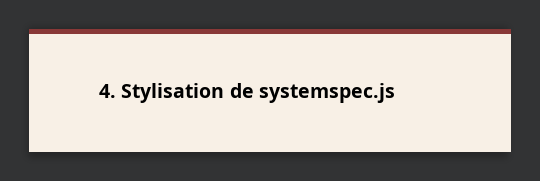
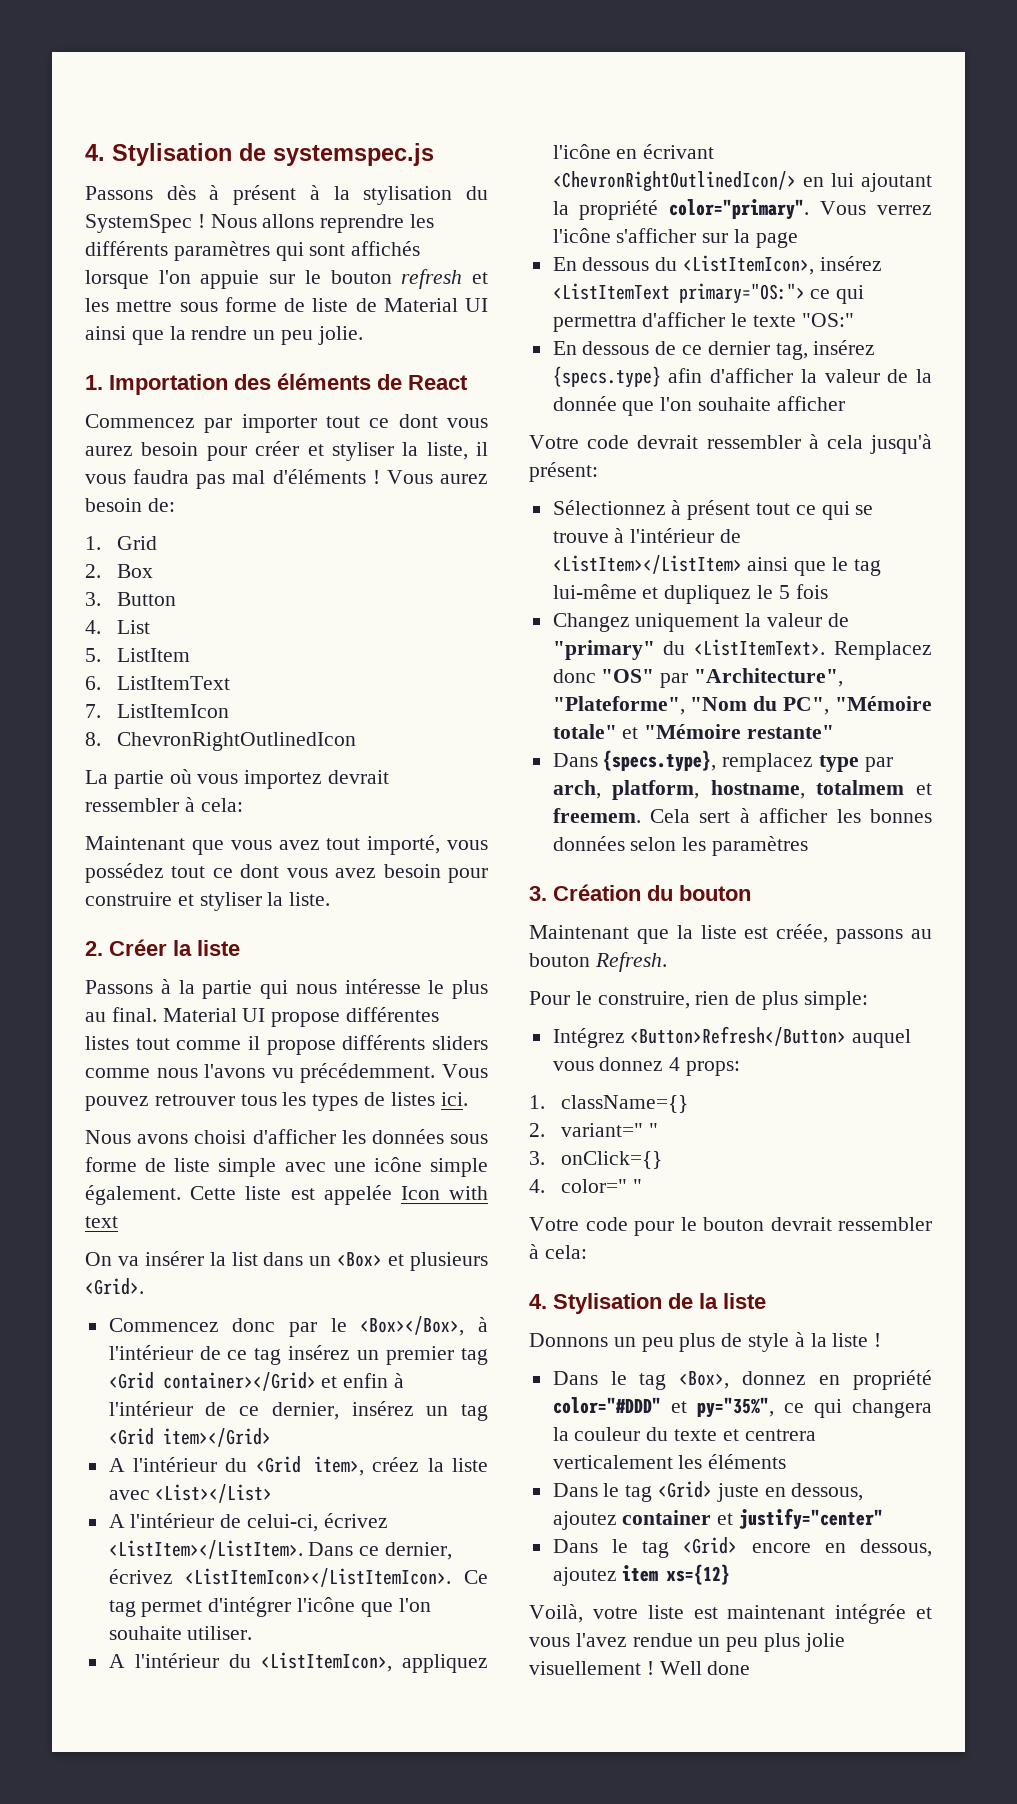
+ Passons dès à présent à la stylisation du SystemSpec ! Nous allons reprendre les différents paramètres qui sont affichés lorsque l'on appuie sur le bouton refresh et les mettre sous forme de liste de Material UI ainsi que la rendre un peu jolie.
+ 1. Importation des éléments de React
+ Commencez par importer tout ce dont vous aurez besoin pour créer et styliser la liste, il vous faudra pas mal d'éléments ! Vous aurez besoin de:
+ 1. Grid
+ 2. Box
+ 3. Button
+ 4. List
+ 5. ListItem
+ 6. ListItemText
+ 7. ListItemIcon
+ 8. ChevronRightOutlinedIcon
+ La partie où vous importez devrait ressembler à cela:
+ Maintenant que vous avez tout importé, vous possédez tout ce dont vous avez besoin pour construire et styliser la liste.
+ 2. Créer la liste
+ Passons à la partie qui nous intéresse le plus au final. Material UI propose différentes listes tout comme il propose différents sliders comme nous l'avons vu précédemment. Vous pouvez retrouver tous les types de listes ici.
+ Nous avons choisi d'afficher les données sous forme de liste simple avec une icône simple également. Cette liste est appelée Icon with text
+ On va insérer la list dans un <Box> et plusieurs <Grid>.
+ Commencez donc par le <Box></Box>, à l'intérieur de ce tag insérez un premier tag <Grid container></Grid> et enfin à l'intérieur de ce dernier, insérez un tag <Grid item></Grid>
+ A l'intérieur du <Grid item>, créez la liste avec <List></List>
+ A l'intérieur de celui-ci, écrivez <ListItem></ListItem>. Dans ce dernier, écrivez <ListItemIcon></ListItemIcon>. Ce tag permet d'intégrer l'icône que l'on souhaite utiliser.
+ A l'intérieur du <ListItemIcon>, appliquez l'icône en écrivant <ChevronRightOutlinedIcon/> en lui ajoutant la propriété color="primary". Vous verrez l'icône s'afficher sur la page
+ En dessous du <ListItemIcon>, insérez <ListItemText primary="OS:"> ce qui permettra d'afficher le texte "OS:"
+ En dessous de ce dernier tag, insérez {specs.type} afin d'afficher la valeur de la donnée que l'on souhaite afficher
+ Votre code devrait ressembler à cela jusqu'à présent:
+ Sélectionnez à présent tout ce qui se trouve à l'intérieur de <ListItem></ListItem> ainsi que le tag lui-même et dupliquez le 5 fois
+ Changez uniquement la valeur de "primary" du <ListItemText>. Remplacez donc "OS" par "Architecture", "Plateforme", "Nom du PC", "Mémoire totale" et "Mémoire restante"
+ Dans {specs.type}, remplacez type par arch, platform, hostname, totalmem et freemem. Cela sert à afficher les bonnes données selon les paramètres
+ 3. Création du bouton
+ Maintenant que la liste est créée, passons au bouton Refresh.
+ Pour le construire, rien de plus simple:
+ Intégrez <Button>Refresh</Button> auquel vous donnez 4 props:
+ 1. className={}
+ 2. variant=" "
+ 3. onClick={}
+ 4. color=" "
+ Votre code pour le bouton devrait ressembler à cela:
+ 4. Stylisation de la liste
+ Donnons un peu plus de style à la liste !
+ Dans le tag <Box>, donnez en propriété color="#DDD" et py="35%", ce qui changera la couleur du texte et centrera verticalement les éléments
+ Dans le tag <Grid> juste en dessous, ajoutez container et justify="center"
+ Dans le tag <Grid> encore en dessous, ajoutez item xs={12}
+ Voilà, votre liste est maintenant intégrée et vous l'avez rendue un peu plus jolie visuellement ! Well done

